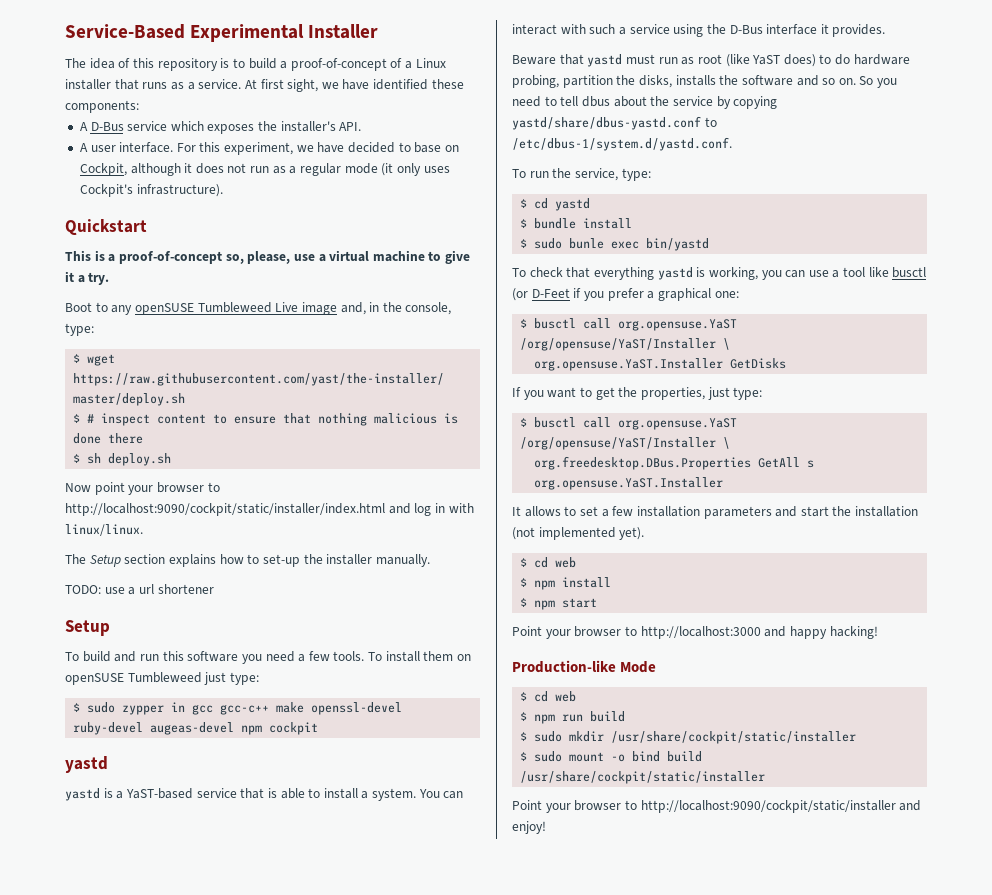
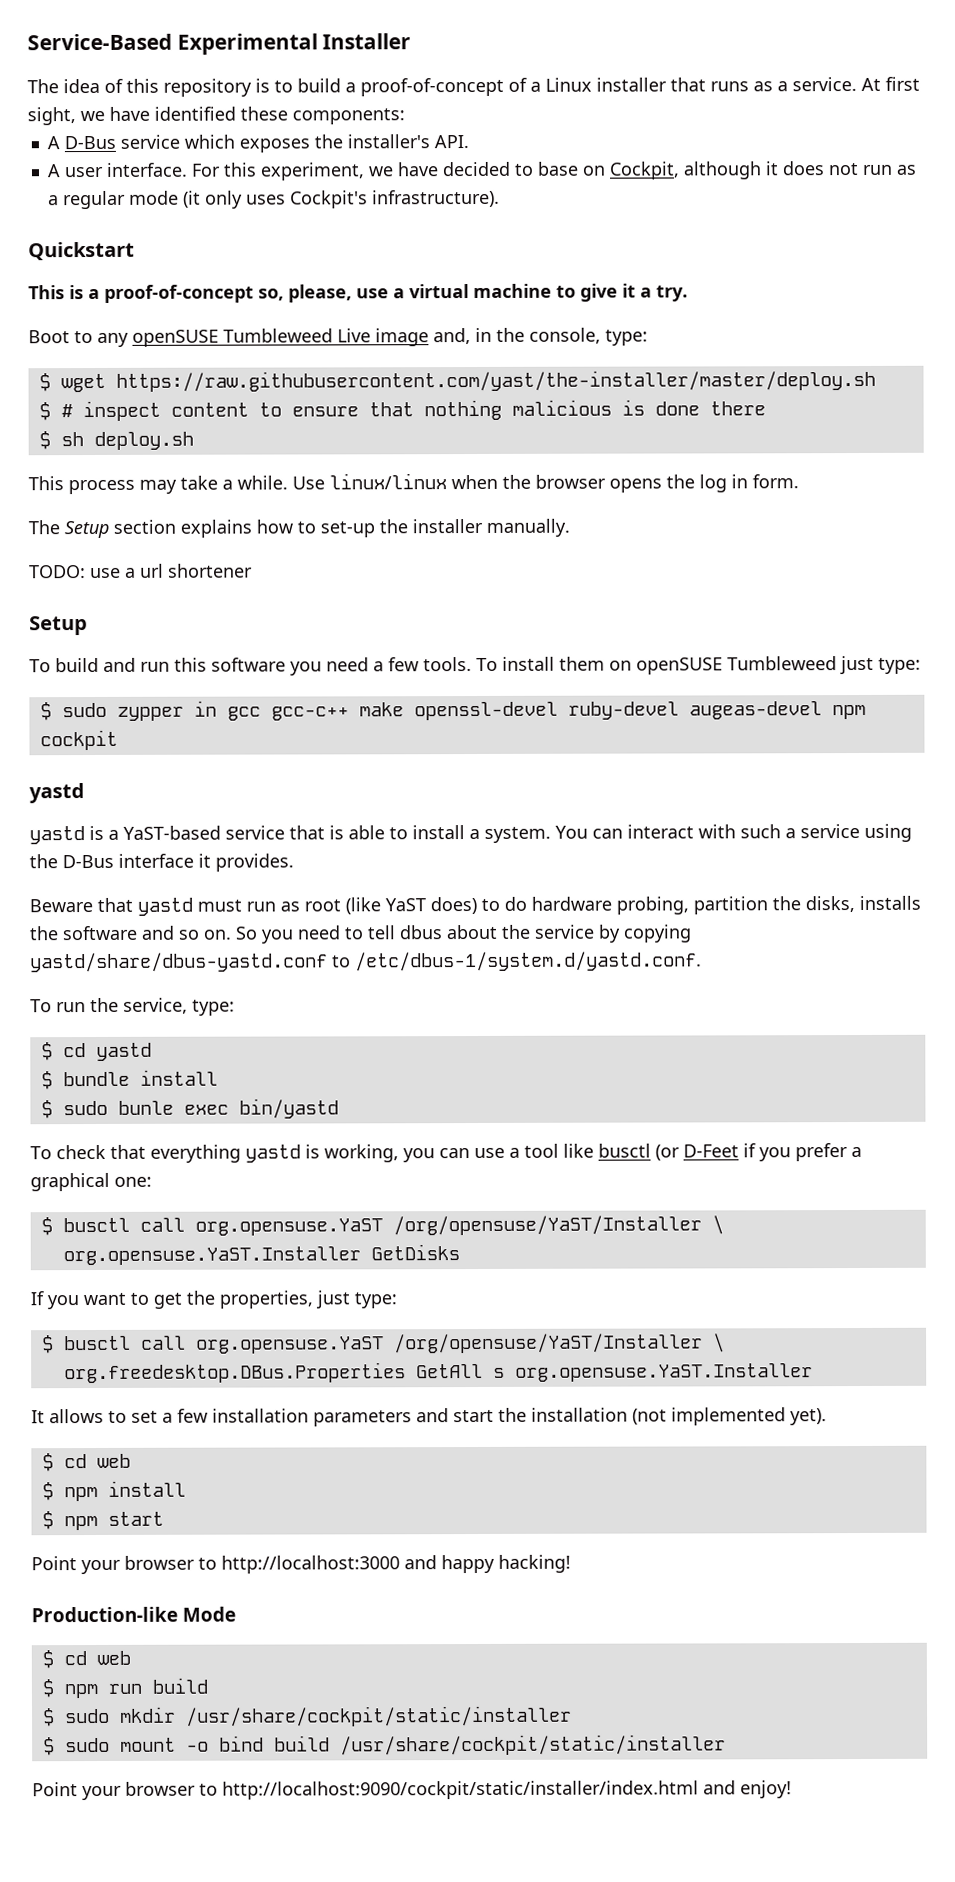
- Now point your browser to http://localhost:9090/cockpit/static/installer/index.html and log in with linux/linux.
+ This process may take a while. Use linux/linux when the browser opens the log in form.
- Point your browser to http://localhost:9090/cockpit/static/installer and enjoy!
+ Point your browser to http://localhost:9090/cockpit/static/installer/index.html and enjoy!

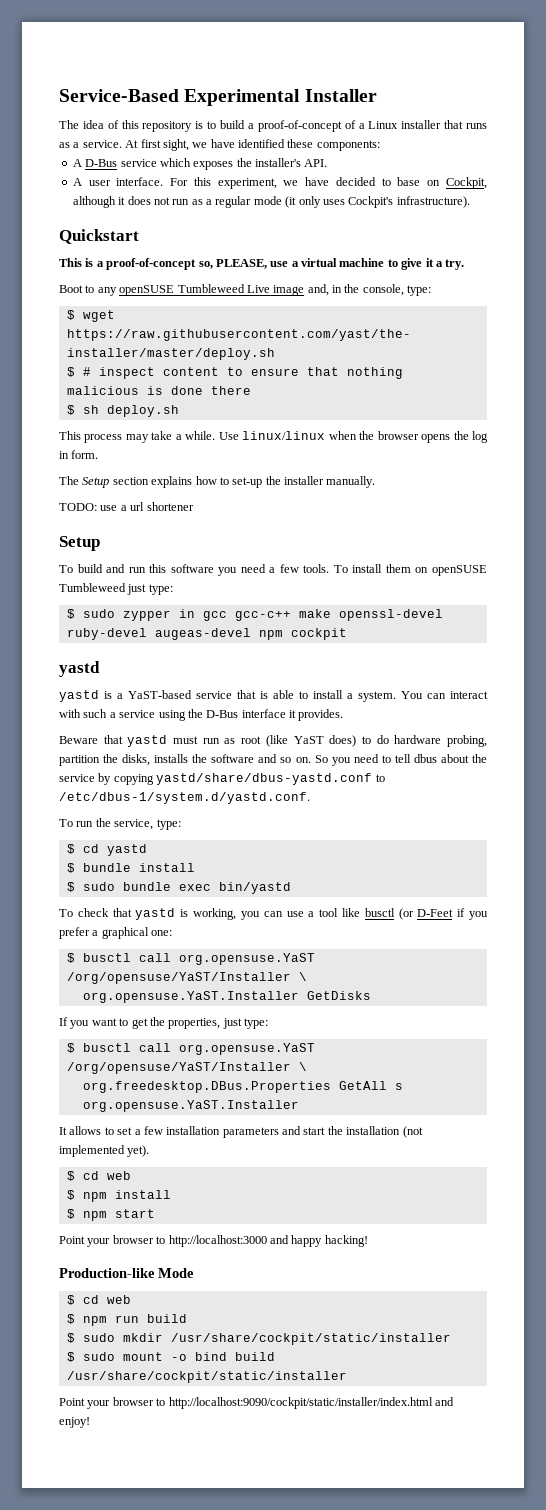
- This is a proof-of-concept so, please, use a virtual machine to give it a try.
+ This is a proof-of-concept so, PLEASE, use a virtual machine to give it a try.
- $ sudo bunle exec bin/yastd
+ $ sudo bundle exec bin/yastd
- To check that everything yastd is working, you can use a tool like busctl (or D-Feet if you prefer a graphical one:
+ To check that yastd is working, you can use a tool like busctl (or D-Feet if you prefer a graphical one:

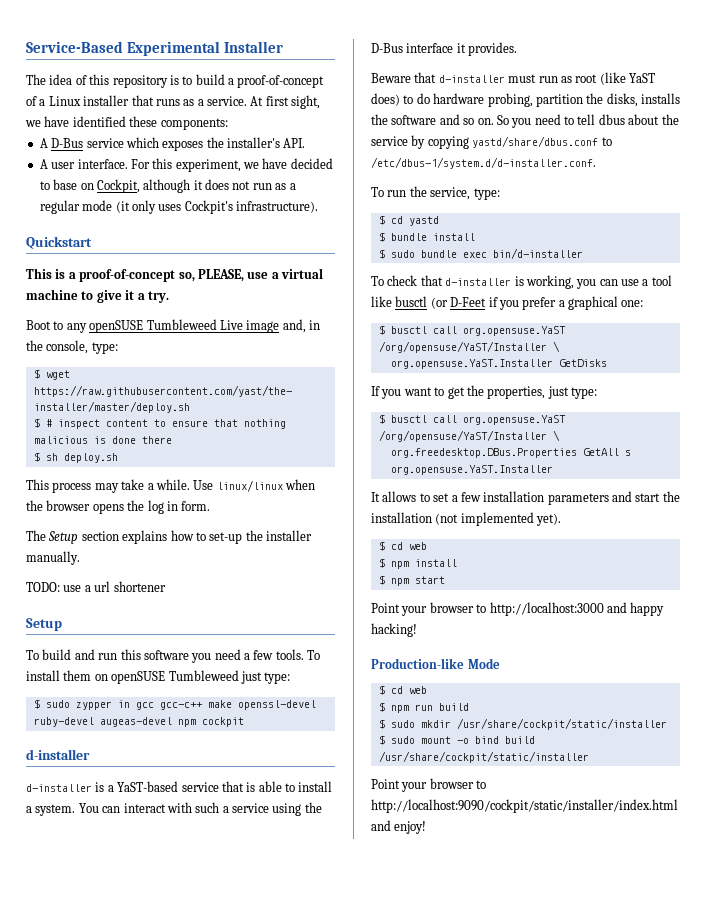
  $ sudo zypper in gcc gcc-c++ make openssl-devel ruby-devel augeas-devel npm cockpit
- yastd
- yastd is a YaST-based service that is able to install a system.
+ d-installer
+ d-installer is a YaST-based service that is able to install a system.
- Beware that yastd must run as root (like YaST does) to do hardware probing, partition the disks, installs the software and so on.
+ Beware that d-installer must run as root (like YaST does) to do hardware probing, partition the disks, installs the software and so on.
- So you need to tell dbus about the service by copying yastd/share/dbus-yastd.conf to /etc/dbus-1/system.d/yastd.conf.
+ So you need to tell dbus about the service by copying yastd/share/dbus.conf to /etc/dbus-1/system.d/d-installer.conf.
- $ sudo bundle exec bin/yastd
+ $ sudo bundle exec bin/d-installer
- To check that yastd is working, you can use a tool like busctl (or D-Feet if you prefer a graphical one:
+ To check that d-installer is working, you can use a tool like busctl (or D-Feet if you prefer a graphical one:

